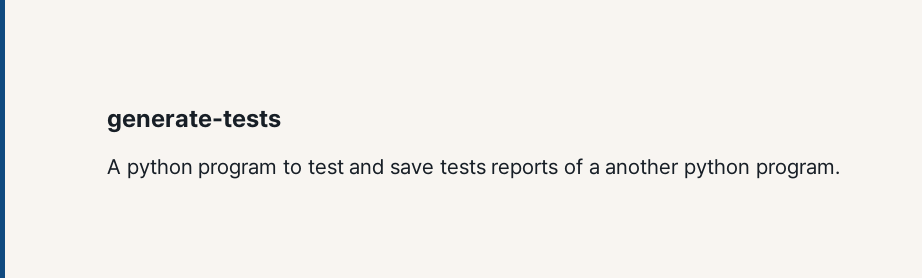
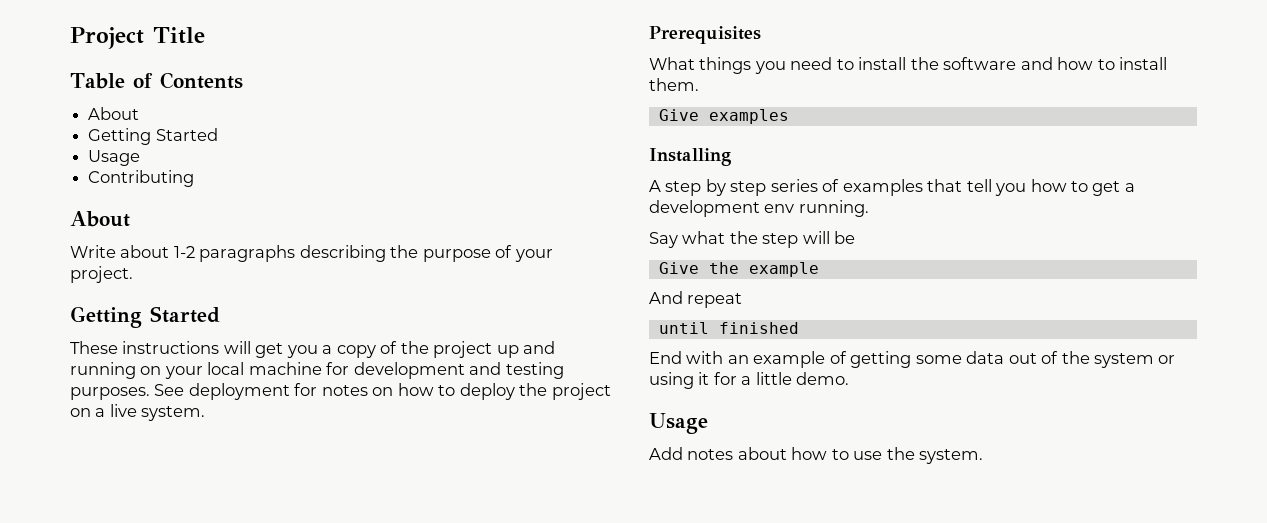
- generate-tests
- A python program to test and save tests reports of a another python program.
+ Project Title
+ Table of Contents
+ About
+ Getting Started
+ Usage
+ Contributing
+ About
+ Write about 1-2 paragraphs describing the purpose of your project.
+ Getting Started
+ These instructions will get you a copy of the project up and running on your local machine for development and testing purposes. See deployment for notes on how to deploy the project on a live system.
+ Prerequisites
+ What things you need to install the software and how to install them.
+ Give examples
+ Installing
+ A step by step series of examples that tell you how to get a development env running.
+ Say what the step will be
+ Give the example
+ And repeat
+ until finished
+ End with an example of getting some data out of the system or using it for a little demo.
+ Usage
+ Add notes about how to use the system.

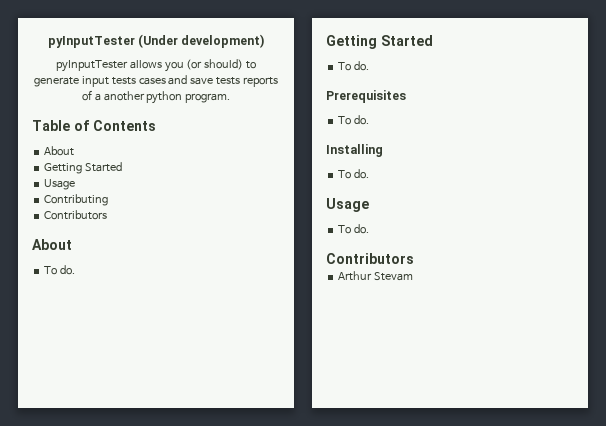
- Project Title
+ pyInputTester (Under development)
+ pyInputTester allows you (or should) to generate input tests cases and save tests reports of a another python program.
  Contributing
+ Contributors
  About
- Write about 1-2 paragraphs describing the purpose of your project.
+ To do.
  Getting Started
- These instructions will get you a copy of the project up and running on your local machine for development and testing purposes. See deployment for notes on how to deploy the project on a live system.
+ To do.
  Prerequisites
- What things you need to install the software and how to install them.
- Give examples
+ To do.
  Installing
- A step by step series of examples that tell you how to get a development env running.
- Say what the step will be
- Give the example
- And repeat
- until finished
- End with an example of getting some data out of the system or using it for a little demo.
+ To do.
  Usage
- Add notes about how to use the system.
+ To do.
+ Contributors
+ Arthur Stevam

